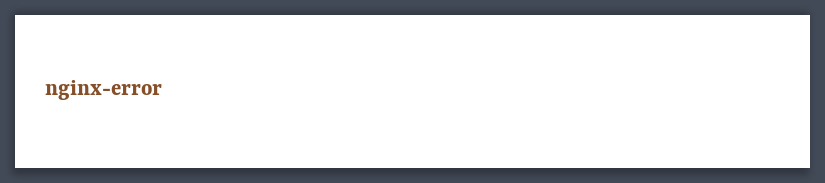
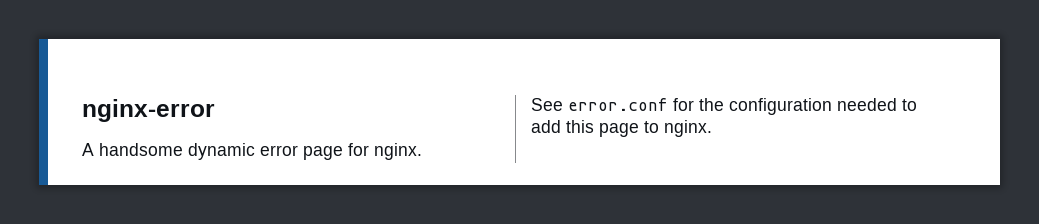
+ A handsome dynamic error page for nginx.
+ See error.conf for the configuration needed to add this page to nginx.

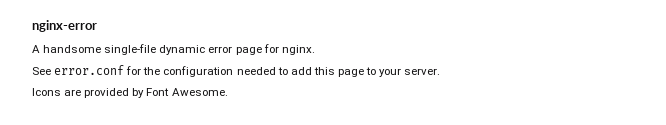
- A handsome dynamic error page for nginx.
+ A handsome single-file dynamic error page for nginx.
- See error.conf for the configuration needed to add this page to nginx.
+ See error.conf for the configuration needed to add this page to your server.
+ Icons are provided by Font Awesome.

